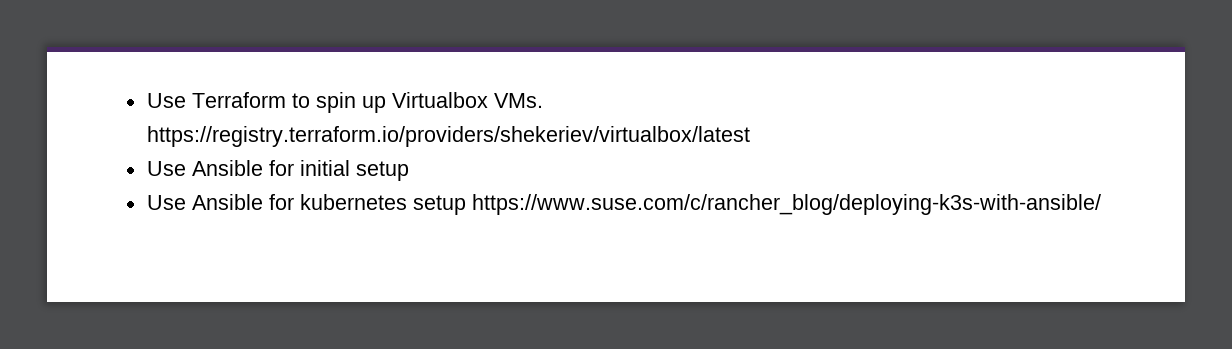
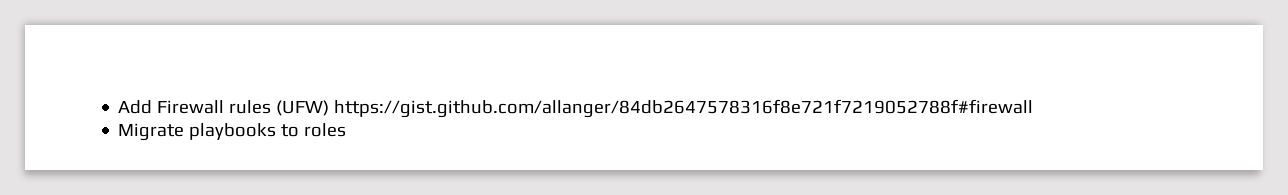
- Use Terraform to spin up Virtualbox VMs. https://registry.terraform.io/providers/shekeriev/virtualbox/latest
- Use Ansible for initial setup
- Use Ansible for kubernetes setup https://www.suse.com/c/rancher_blog/deploying-k3s-with-ansible/
+ Add Firewall rules (UFW) https://gist.github.com/allanger/84db2647578316f8e721f7219052788f#firewall
+ Migrate playbooks to roles

